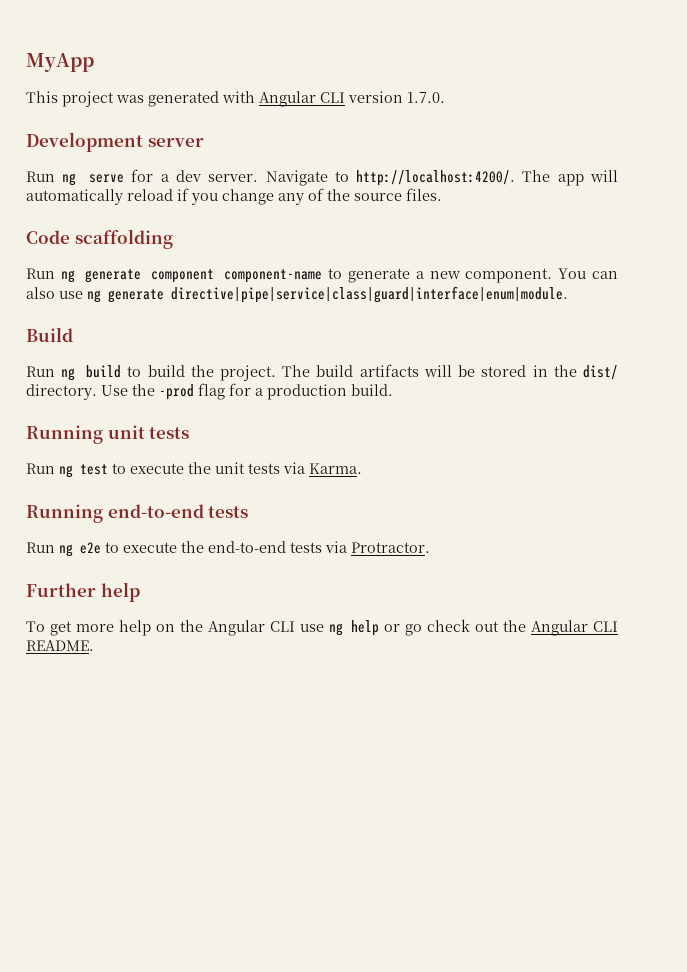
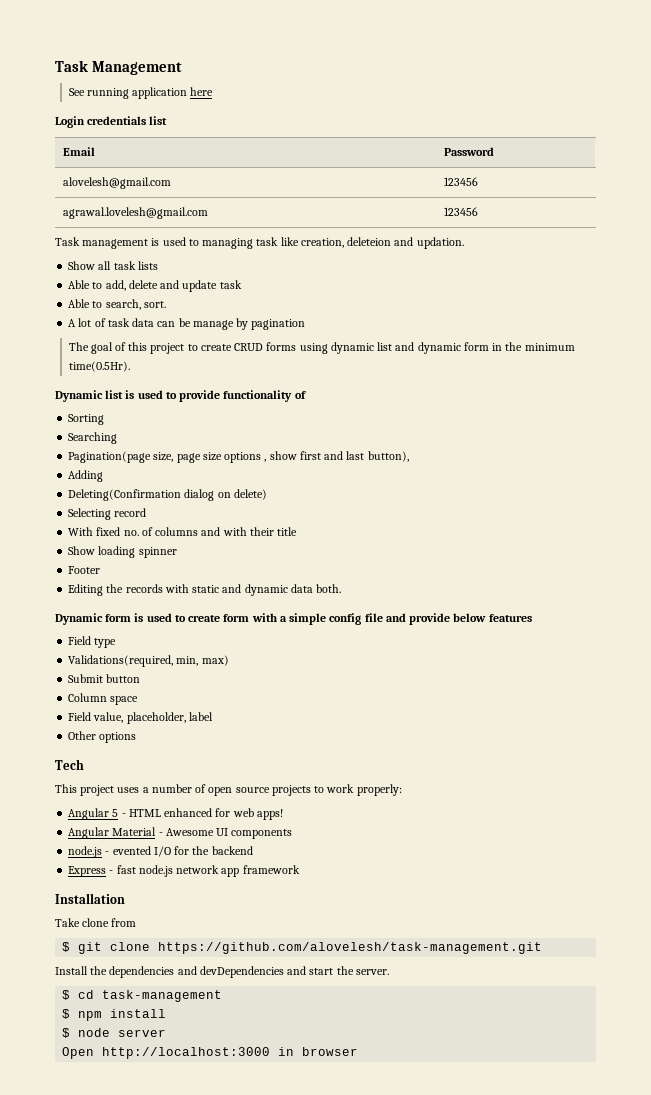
- MyApp
- This project was generated with Angular CLI version 1.7.0.
- Development server
- Run ng serve for a dev server. Navigate to http://localhost:4200/. The app will automatically reload if you change any of the source files.
- Code scaffolding
- Run ng generate component component-name to generate a new component. You can also use ng generate directive|pipe|service|class|guard|interface|enum|module.
- Build
- Run ng build to build the project. The build artifacts will be stored in the dist/ directory. Use the -prod flag for a production build.
- Running unit tests
- Run ng test to execute the unit tests via Karma.
- Running end-to-end tests
- Run ng e2e to execute the end-to-end tests via Protractor.
- Further help
- To get more help on the Angular CLI use ng help or go check out the Angular CLI README.
+ Task Management
+ See running application here
+ Login credentials list
+ Email | Password
+ alovelesh@gmail.com | 123456
+ agrawal.lovelesh@gmail.com | 123456
+ Task management is used to managing task like creation, deleteion and updation.
+ Show all task lists
+ Able to add, delete and update task
+ Able to search, sort.
+ A lot of task data can be manage by pagination
+ The goal of this project to create CRUD forms using dynamic list and dynamic form in the minimum time(0.5Hr).
+ Dynamic list is used to provide functionality of
+ Sorting
+ Searching
+ Pagination(page size, page size options , show first and last button),
+ Adding
+ Deleting(Confirmation dialog on delete)
+ Selecting record
+ With fixed no. of columns and with their title
+ Show loading spinner
+ Footer
+ Editing the records with static and dynamic data both.
+ Dynamic form is used to create form with a simple config file and provide below features
+ Field type
+ Validations(required, min, max)
+ Submit button
+ Column space
+ Field value, placeholder, label
+ Other options
+ Tech
+ This project uses a number of open source projects to work properly:
+ Angular 5 - HTML enhanced for web apps!
+ Angular Material - Awesome UI components
+ node.js - evented I/O for the backend
+ Express - fast node.js network app framework
+ Installation
+ Take clone from
+ $ git clone https://github.com/alovelesh/task-management.git
+ Install the dependencies and devDependencies and start the server.
+ $ cd task-management
+ $ npm install
+ $ node server
+ Open http://localhost:3000 in browser

